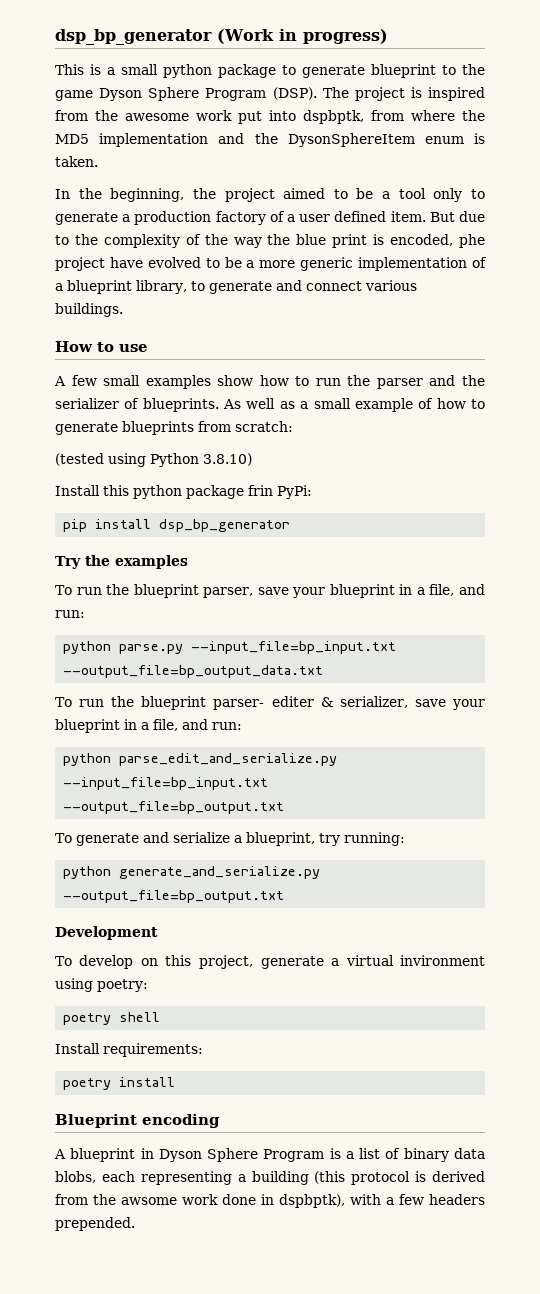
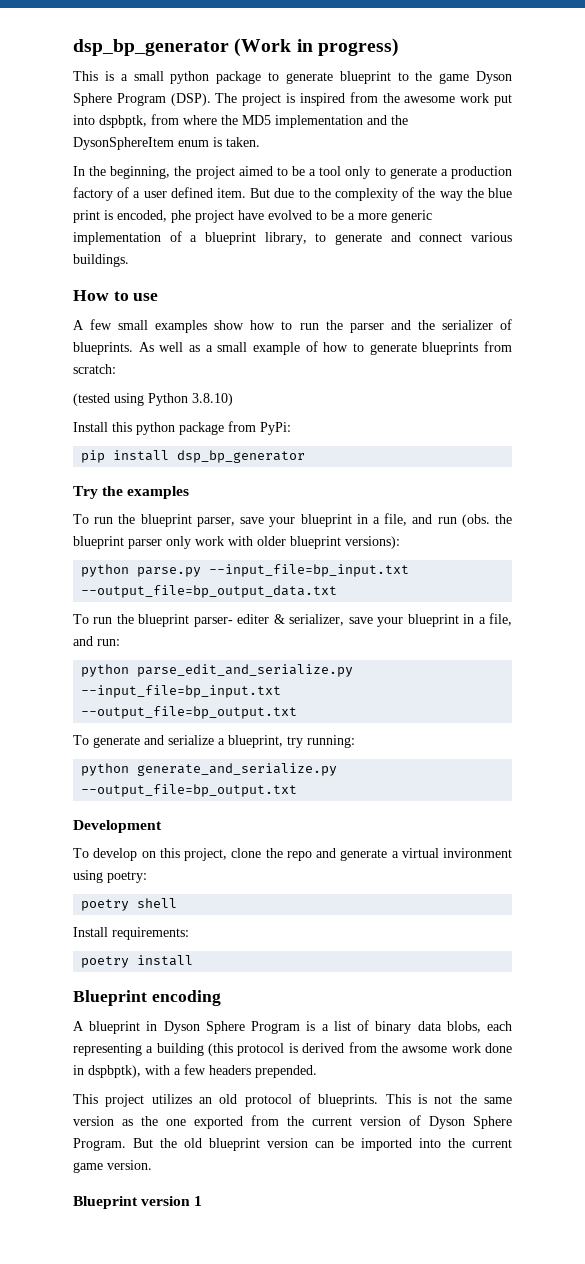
- Install this python package frin PyPi:
+ Install this python package from PyPi:
- To run the blueprint parser, save your blueprint in a file, and run:
+ To run the blueprint parser, save your blueprint in a file, and run (obs. the blueprint parser only work with older blueprint versions):
- To develop on this project, generate a virtual invironment using poetry:
+ To develop on this project, clone the repo and generate a virtual invironment using poetry:
+ This project utilizes an old protocol of blueprints. This is not the same version as the one exported from the current version of Dyson Sphere Program. But the old blueprint version can be imported into the current game version.
+ Blueprint version 1

